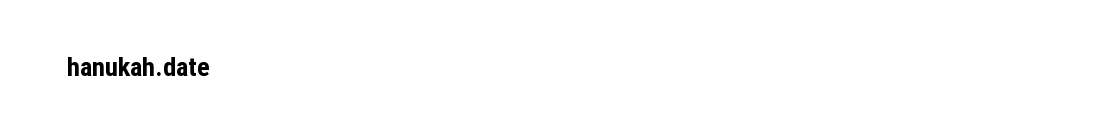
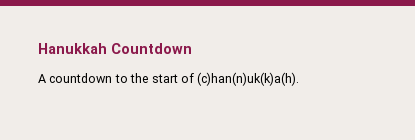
- hanukah.date
+ Hanukkah Countdown
+ A countdown to the start of (c)han(n)uk(k)a(h).

